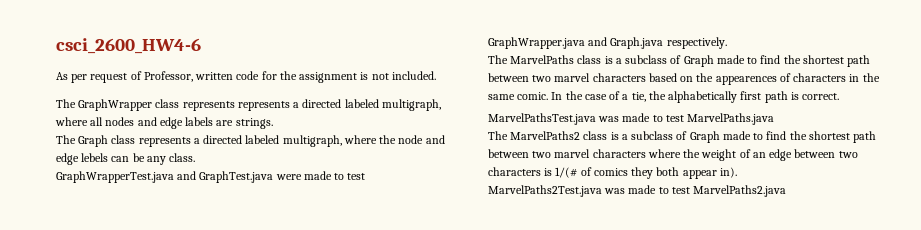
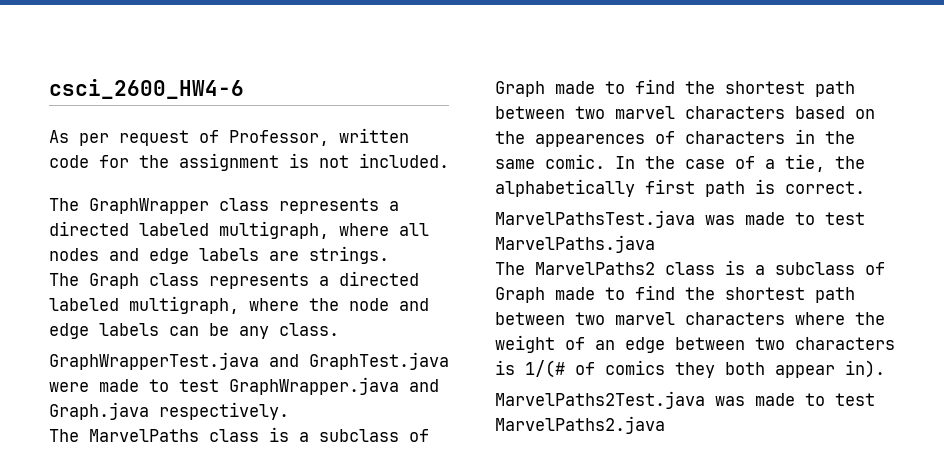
- The GraphWrapper class represents represents a directed labeled multigraph, where all nodes and edge labels are strings.
+ The GraphWrapper class represents a directed labeled multigraph, where all nodes and edge labels are strings.
- The Graph class represents a directed labeled multigraph, where the node and edge lebels can be any class.
+ The Graph class represents a directed labeled multigraph, where the node and edge labels can be any class.

